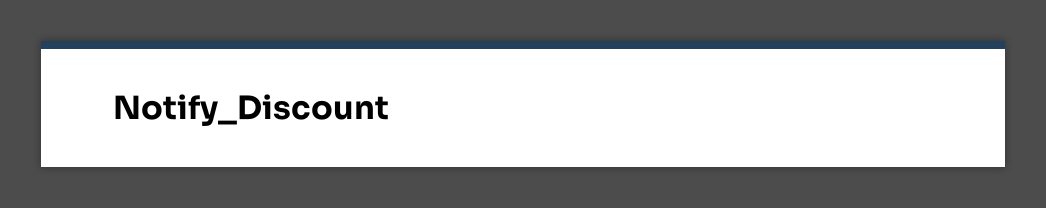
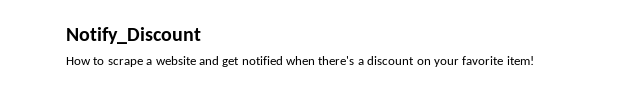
+ How to scrape a website and get notified when there's a discount on your favorite item!

